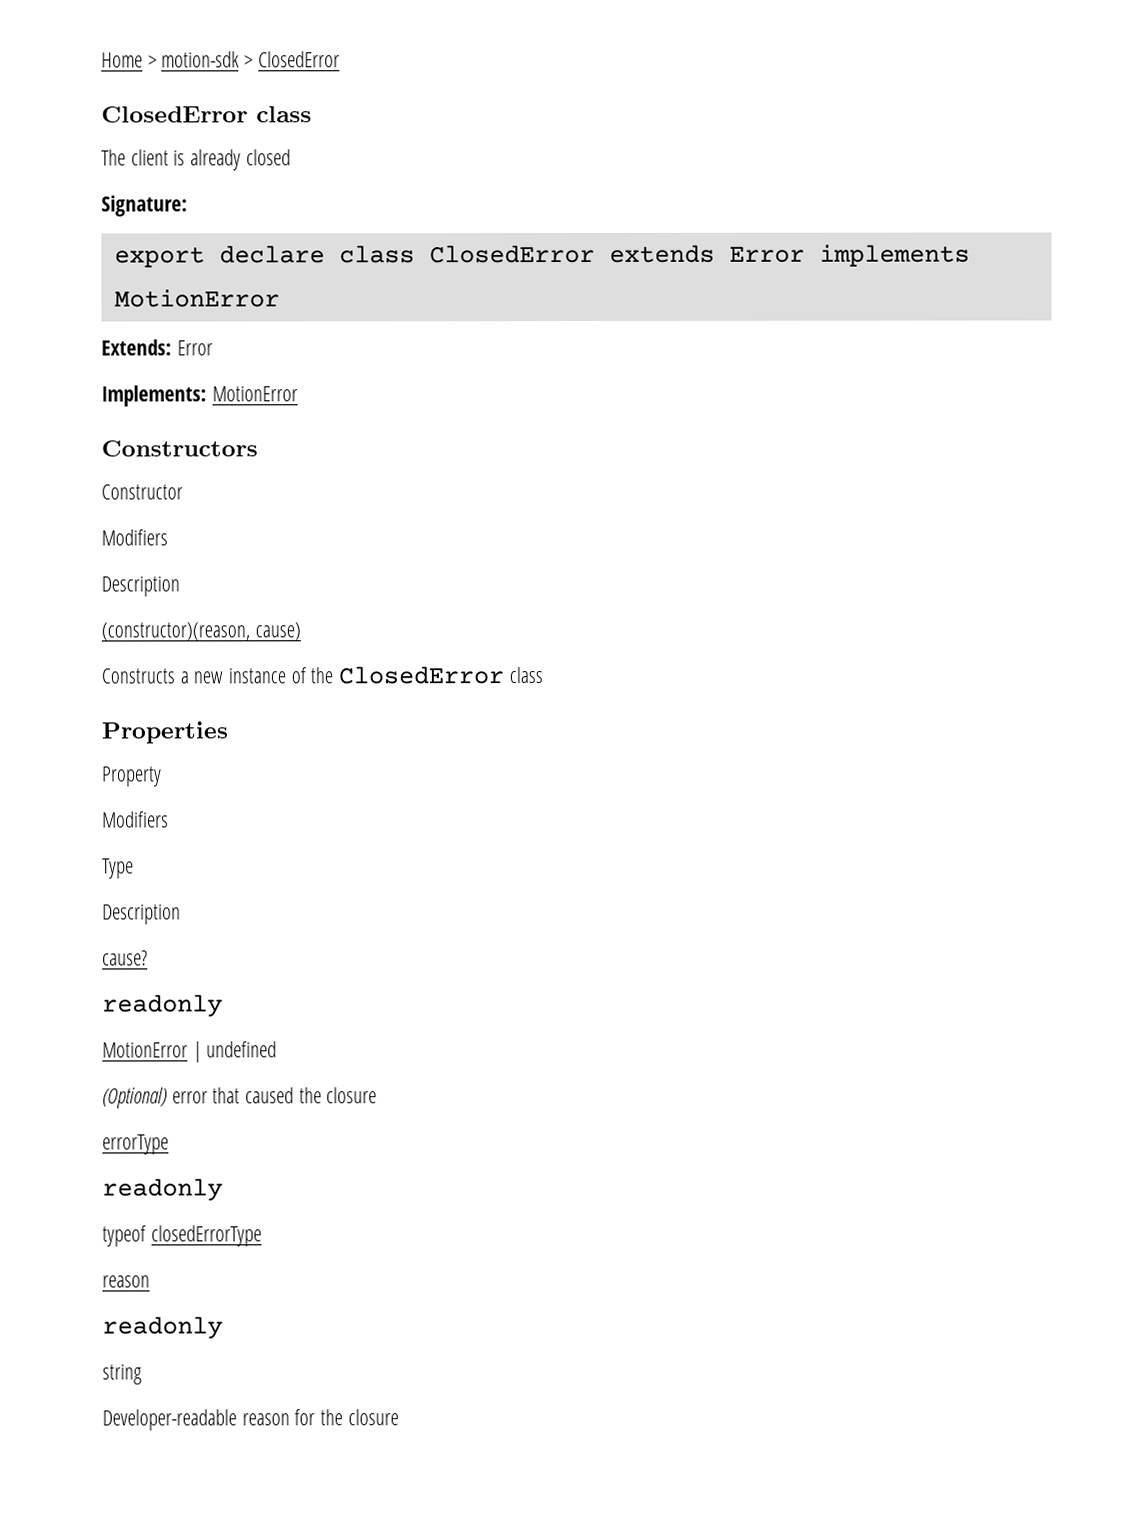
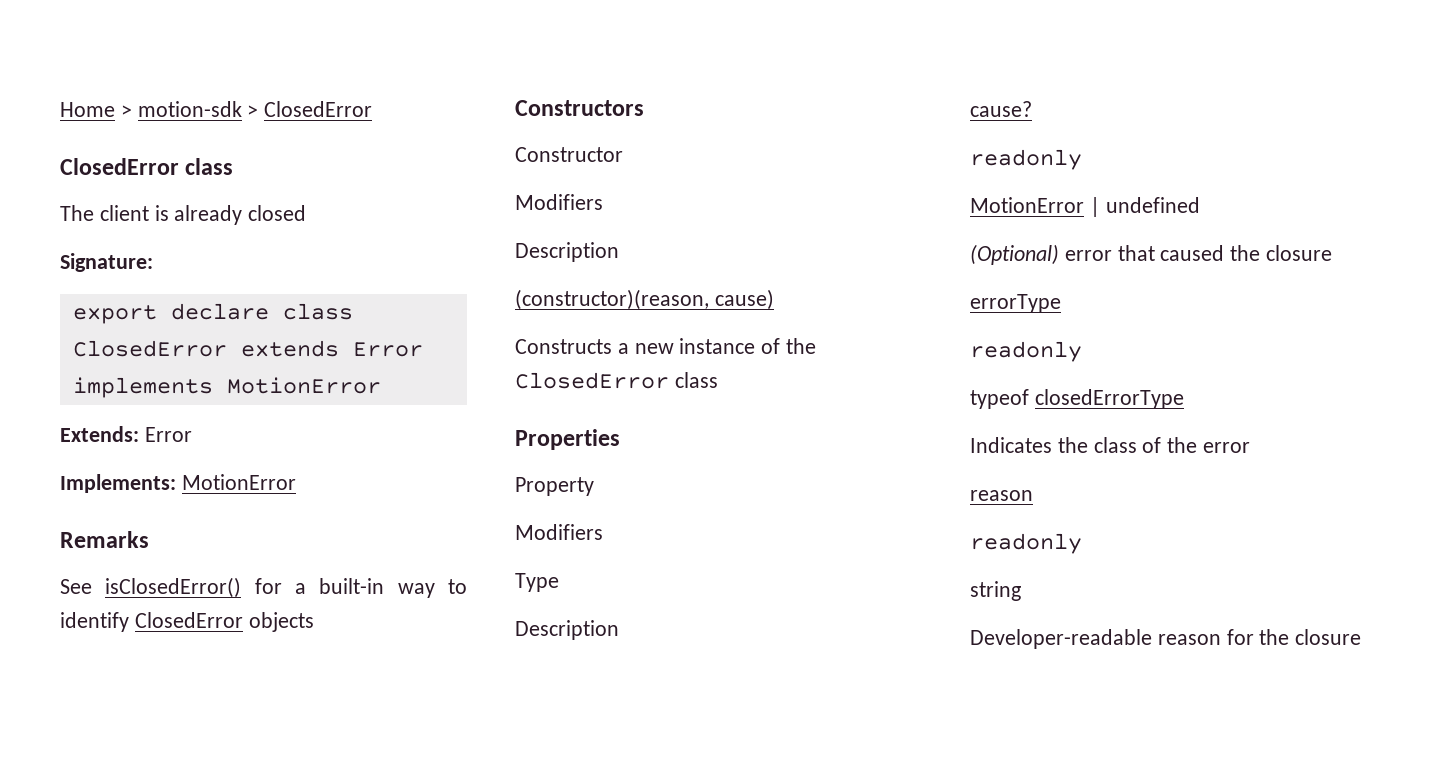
+ Remarks
+ See isClosedError() for a built-in way to identify ClosedError objects
+ Indicates the class of the error

